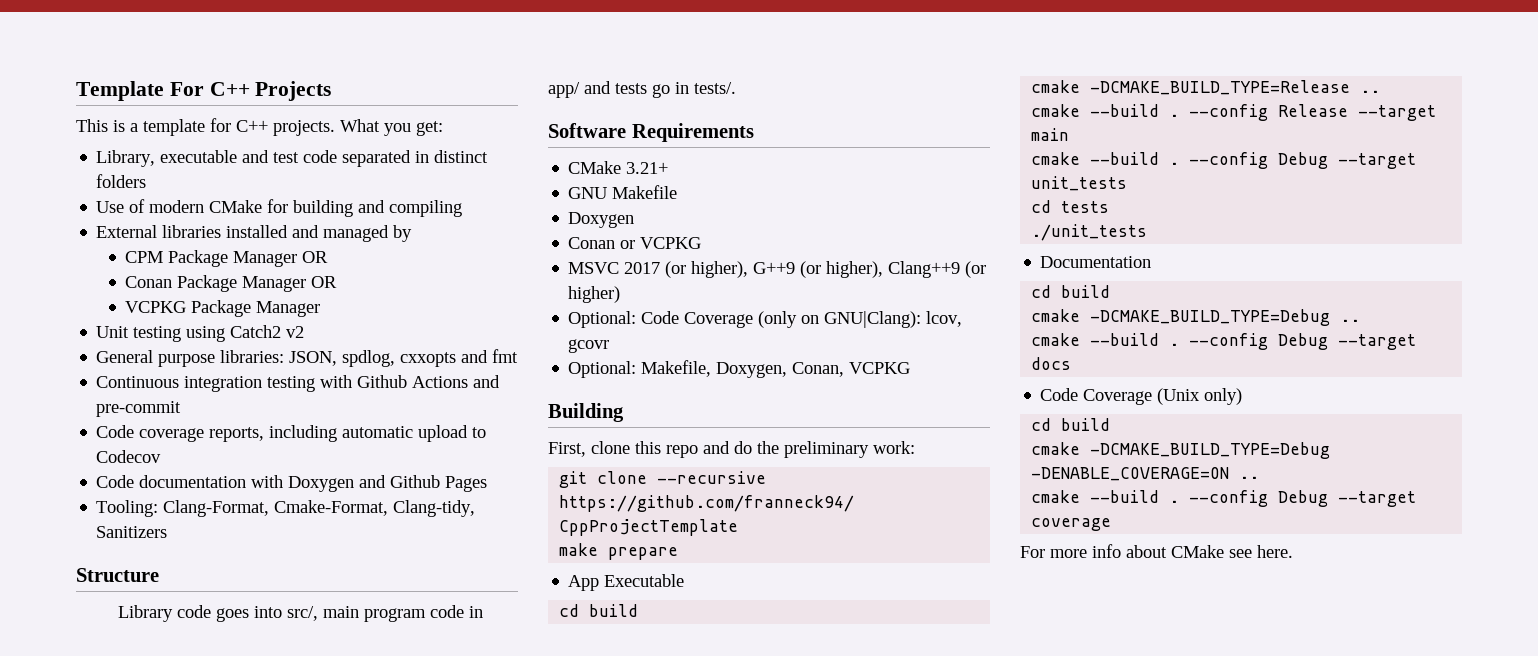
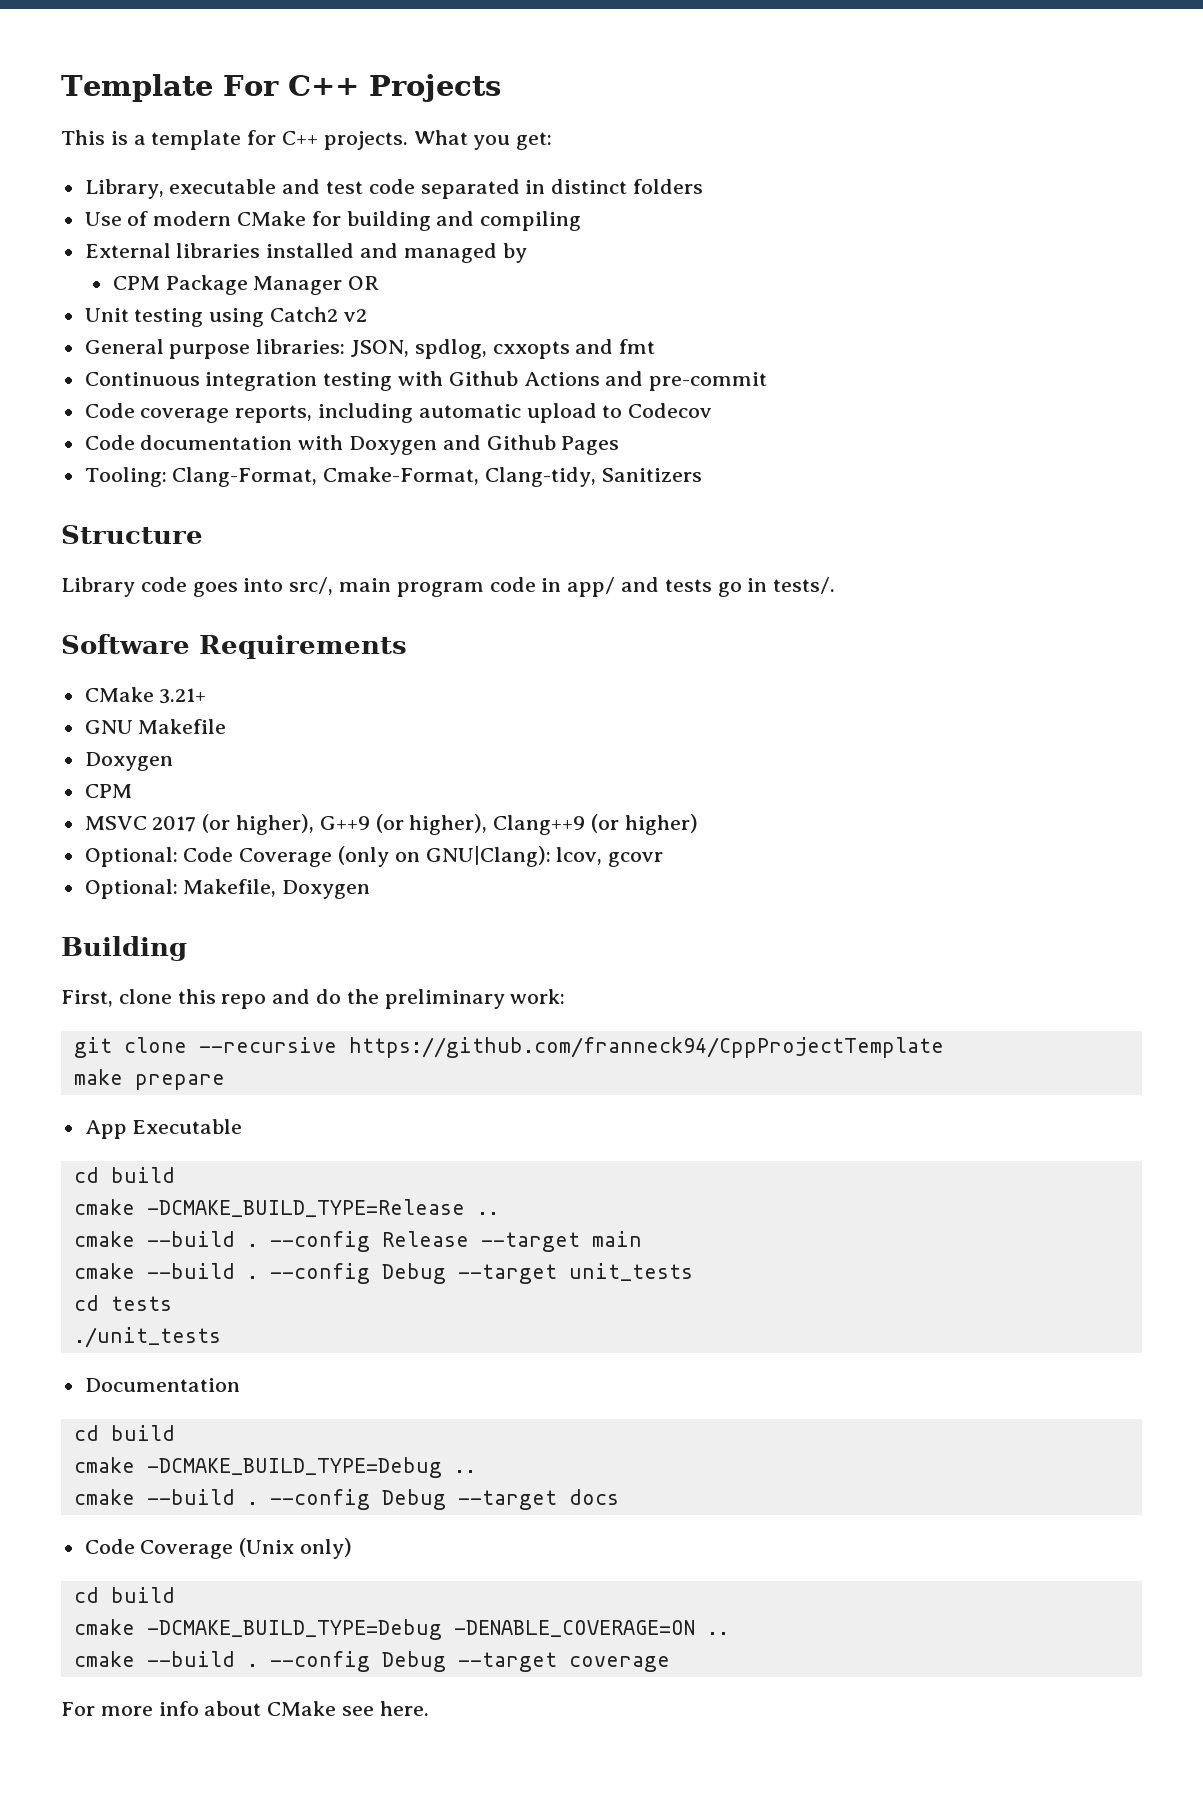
- Conan Package Manager OR
- VCPKG Package Manager
  GNU Makefile
  Doxygen
- Conan or VCPKG
+ CPM
- Optional: Makefile, Doxygen, Conan, VCPKG
+ Optional: Makefile, Doxygen

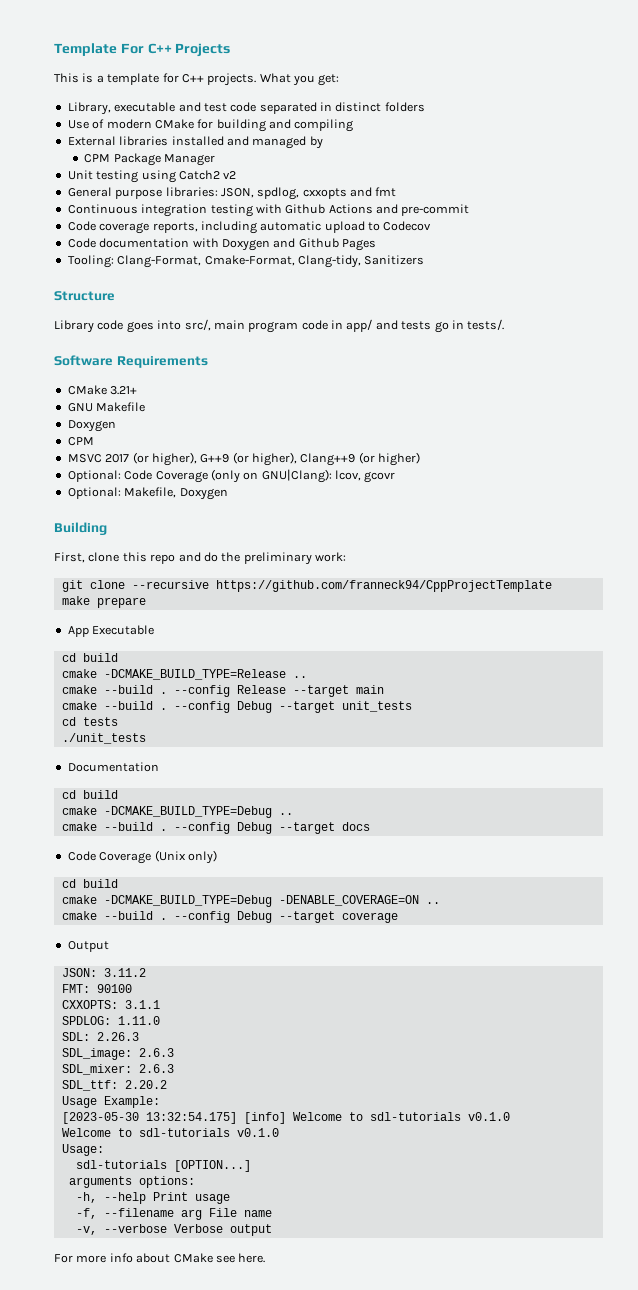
- CPM Package Manager OR
+ CPM Package Manager
+ Output
+ JSON: 3.11.2
+ FMT: 90100
+ CXXOPTS: 3.1.1
+ SPDLOG: 1.11.0
+ SDL: 2.26.3
+ SDL_image: 2.6.3
+ SDL_mixer: 2.6.3
+ SDL_ttf: 2.20.2
+ Usage Example:
+ [2023-05-30 13:32:54.175] [info] Welcome to sdl-tutorials v0.1.0
+ Welcome to sdl-tutorials v0.1.0
+ Usage:
+ sdl-tutorials [OPTION...]
+ arguments options:
+ -h, --help Print usage
+ -f, --filename arg File name
+ -v, --verbose Verbose output

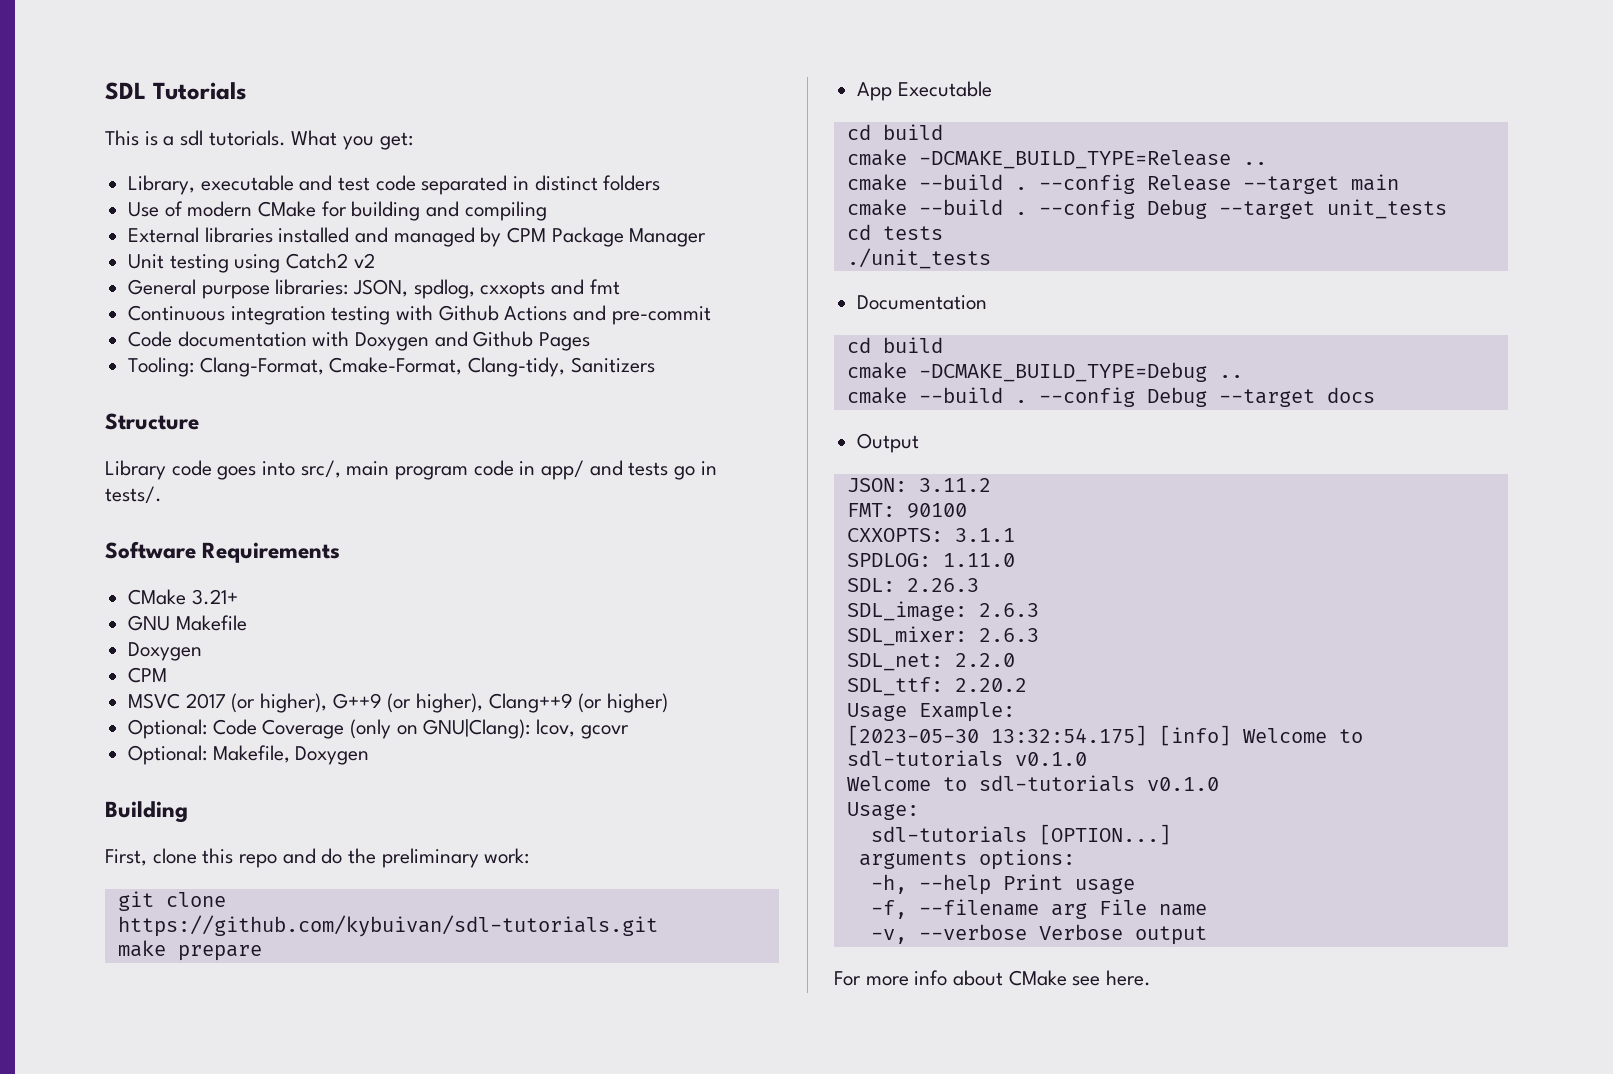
- Template For C++ Projects
+ SDL Tutorials
- This is a template for C++ projects.
+ This is a sdl tutorials.
- External libraries installed and managed by
- CPM Package Manager
+ External libraries installed and managed by CPM Package Manager
- Code coverage reports, including automatic upload to Codecov
- git clone --recursive https://github.com/franneck94/CppProjectTemplate
+ git clone https://github.com/kybuivan/sdl-tutorials.git
- Code Coverage (Unix only)
- cd build
- cmake -DCMAKE_BUILD_TYPE=Debug -DENABLE_COVERAGE=ON ..
- cmake --build . --config Debug --target coverage
+ SDL_net: 2.2.0

